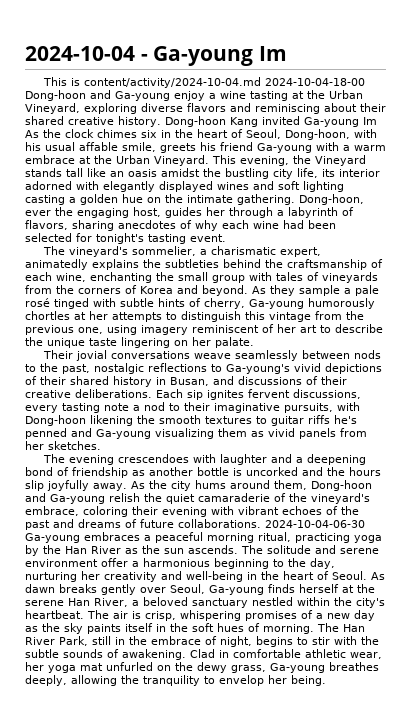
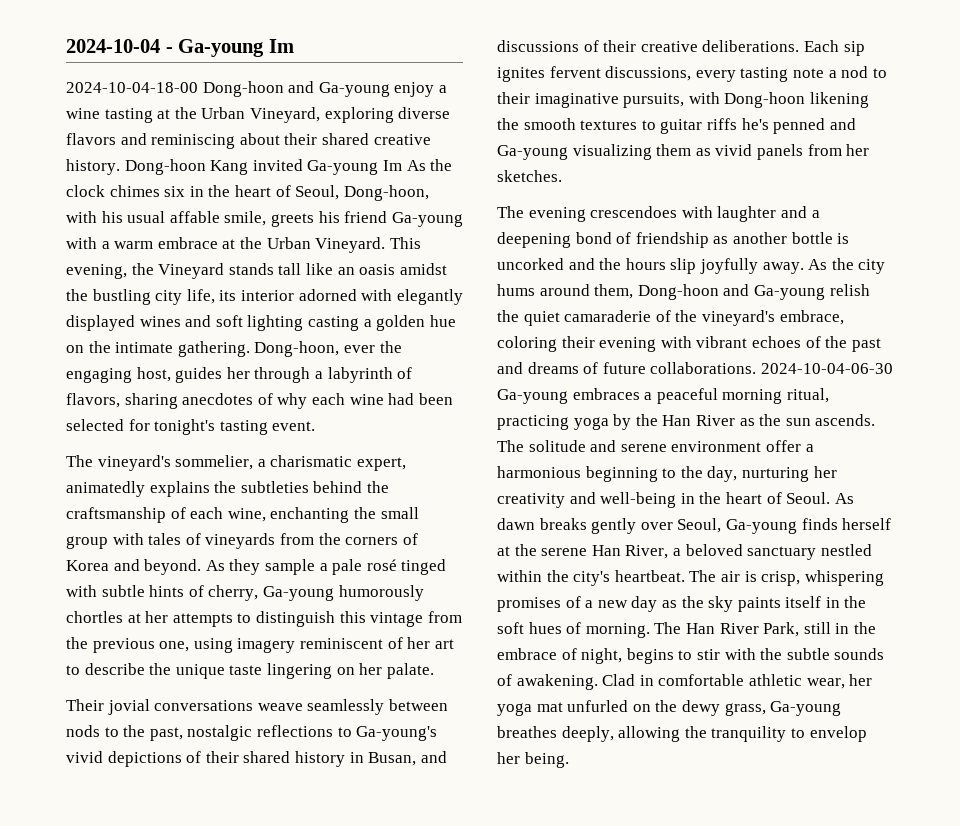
- This is content/activity/2024-10-04.md 2024-10-04-18-00 Dong-hoon and Ga-young enjoy a wine tasting at the Urban Vineyard, exploring diverse flavors and reminiscing about their shared creative history.
+ 2024-10-04-18-00 Dong-hoon and Ga-young enjoy a wine tasting at the Urban Vineyard, exploring diverse flavors and reminiscing about their shared creative history.

